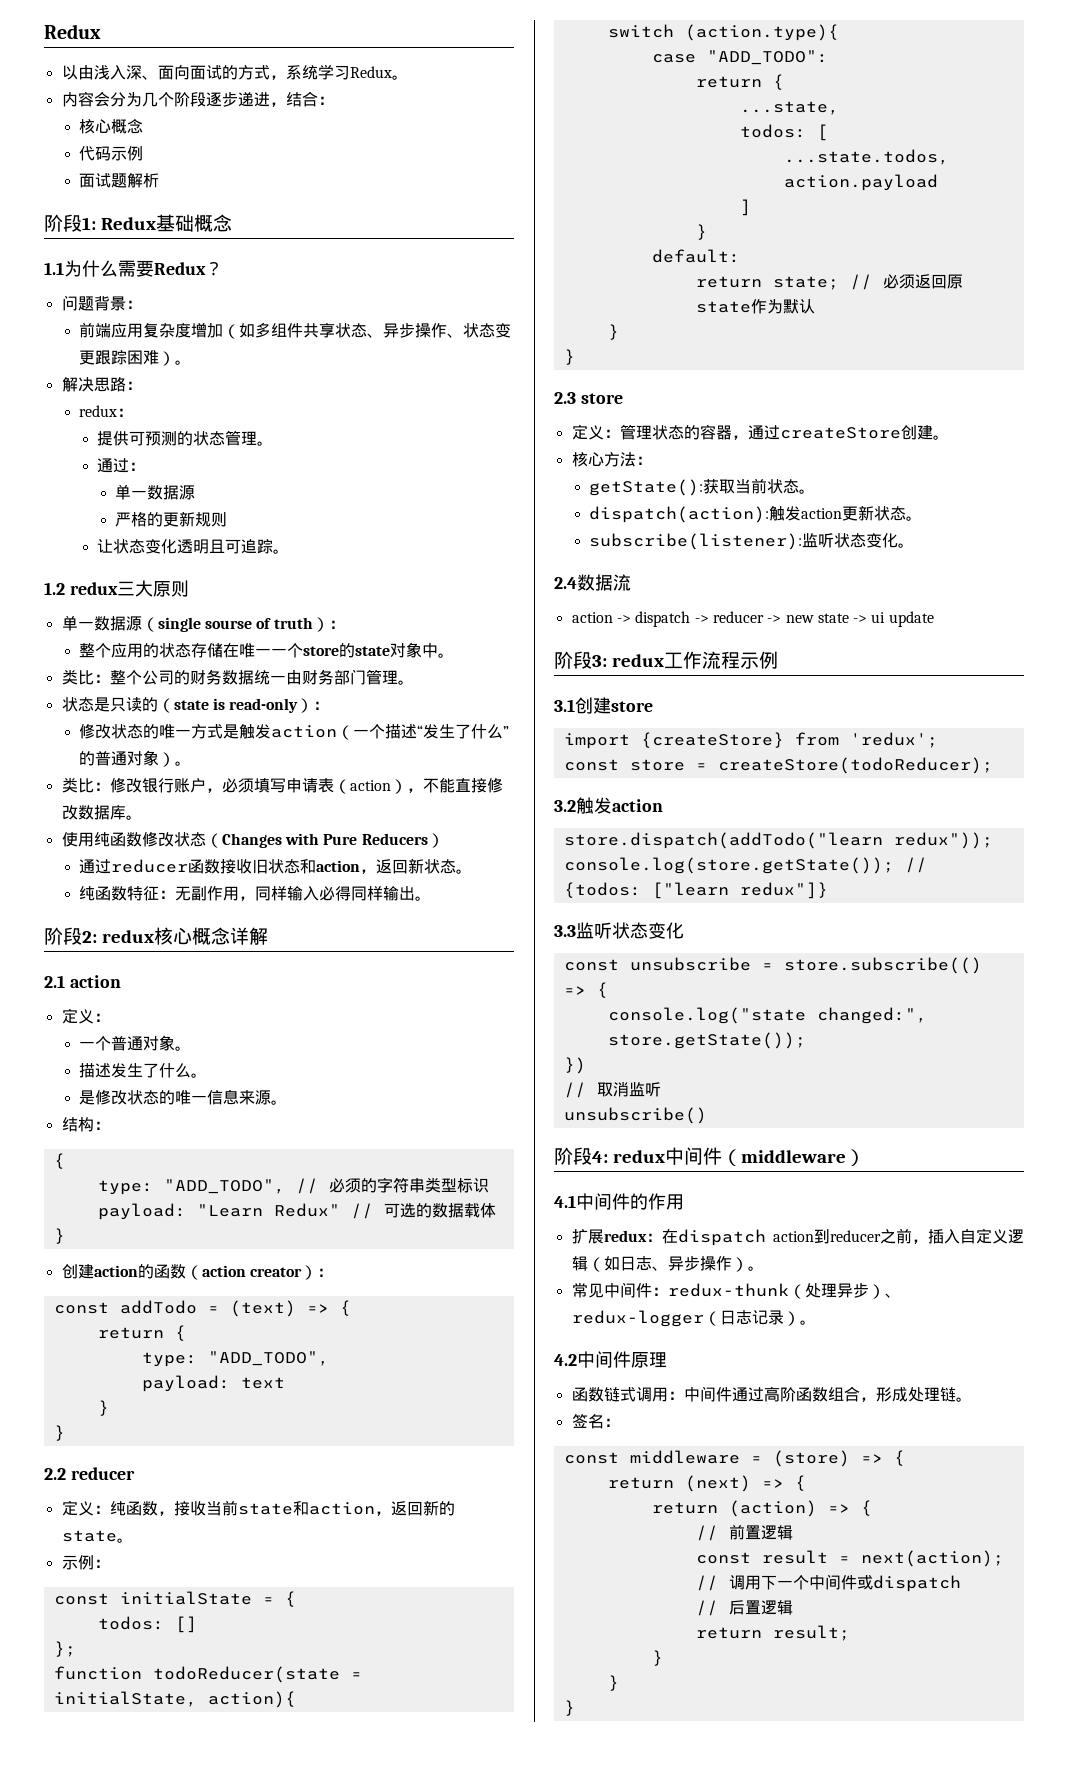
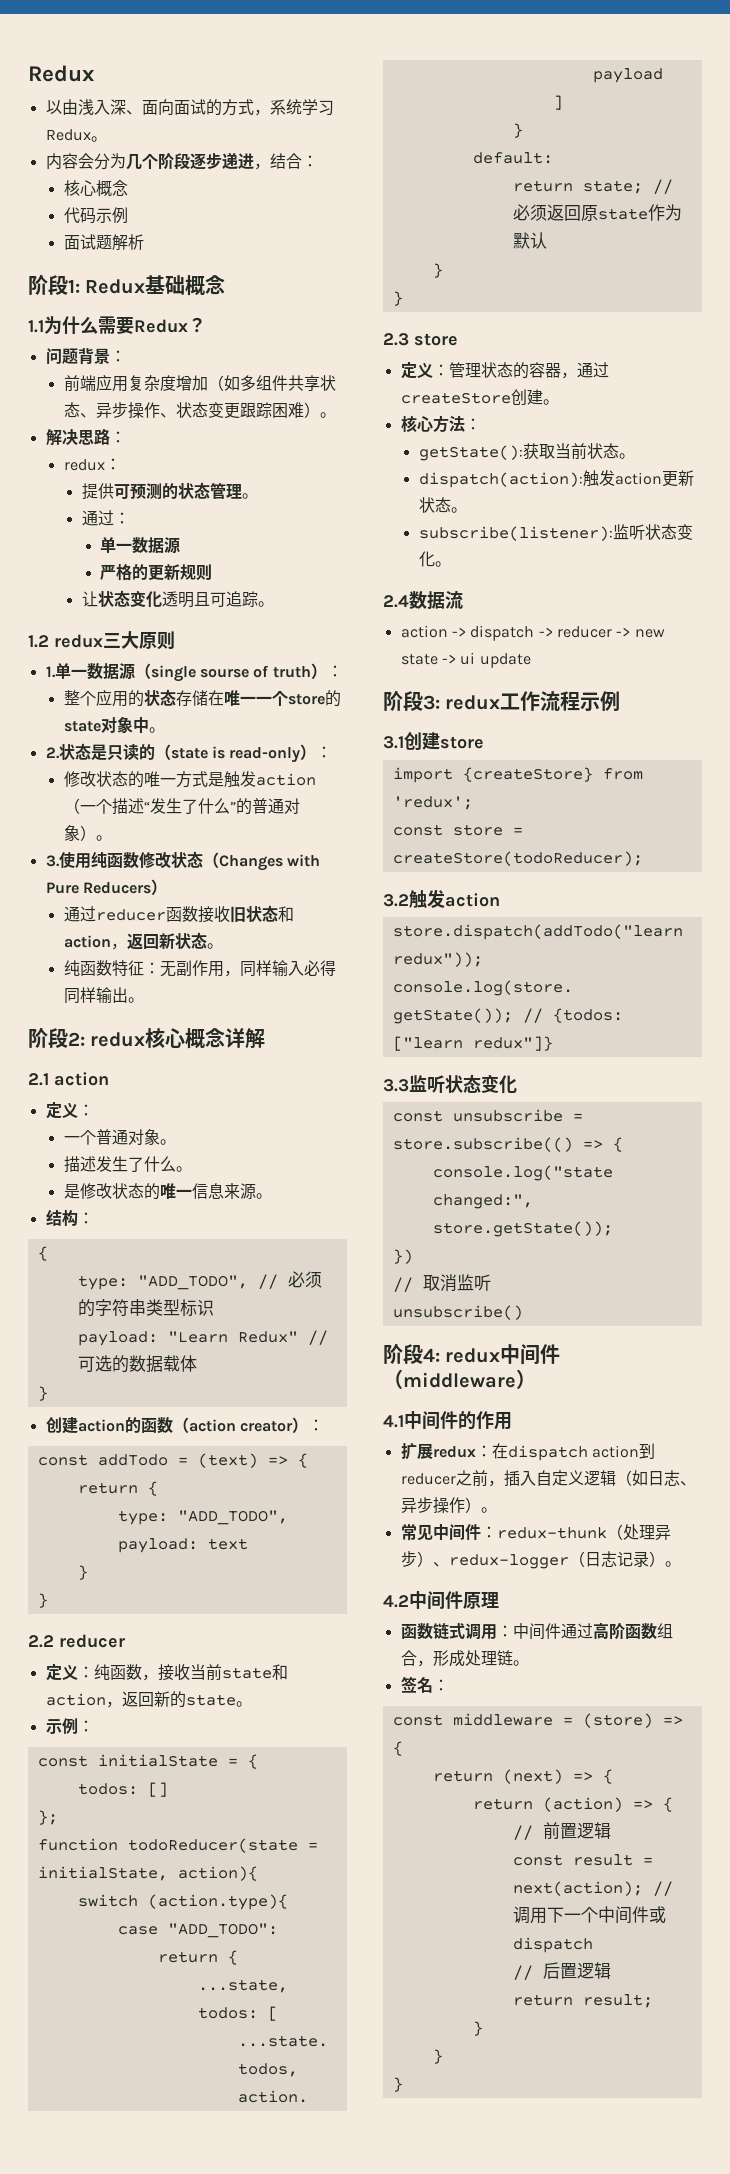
- 单一数据源（single sourse of truth）：
+ 1.单一数据源（single sourse of truth）：
- 类比：整个公司的财务数据统一由财务部门管理。
- 状态是只读的（state is read-only）：
+ 2.状态是只读的（state is read-only）：
- 类比：修改银行账户，必须填写申请表（action），不能直接修改数据库。
- 使用纯函数修改状态（Changes with Pure Reducers）
+ 3.使用纯函数修改状态（Changes with Pure Reducers）

